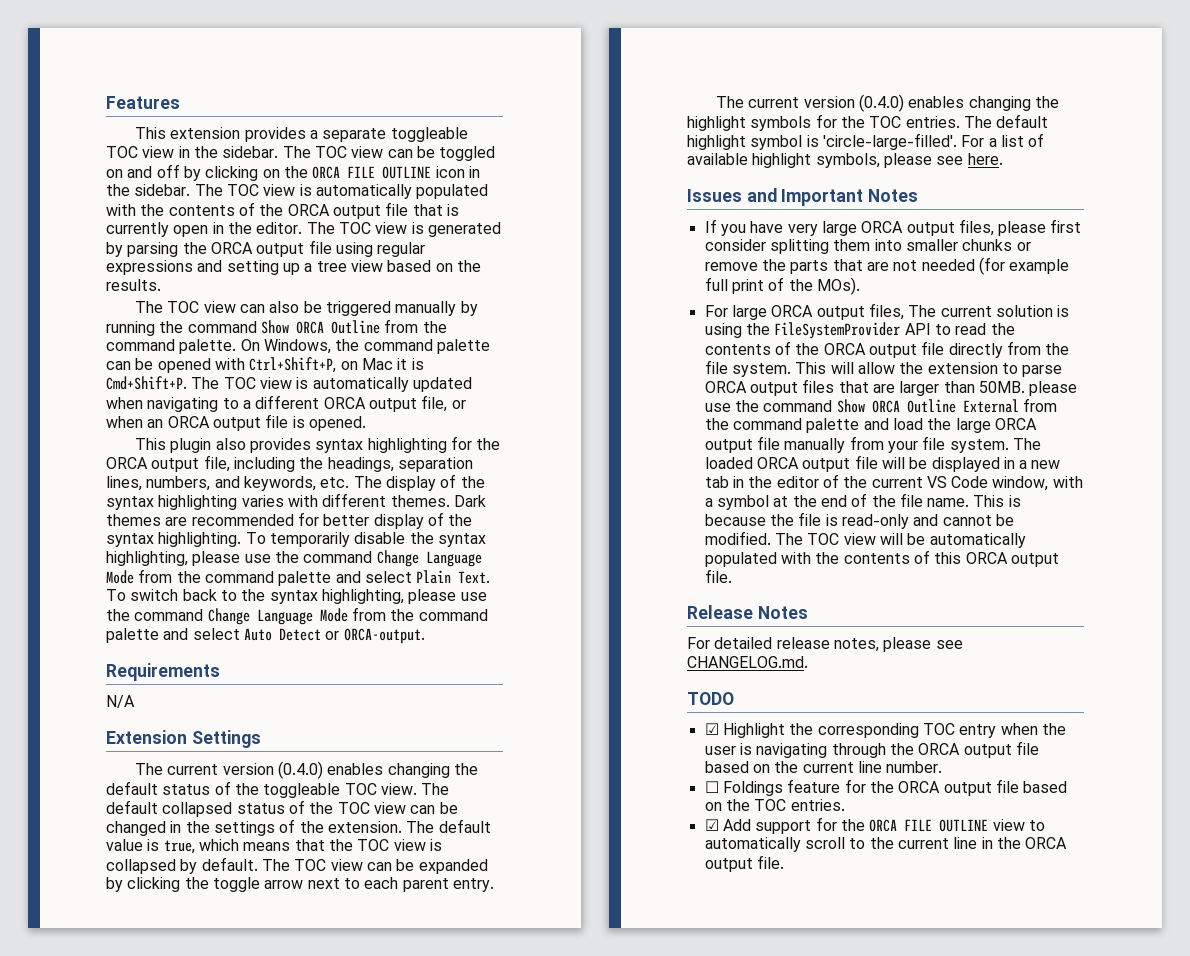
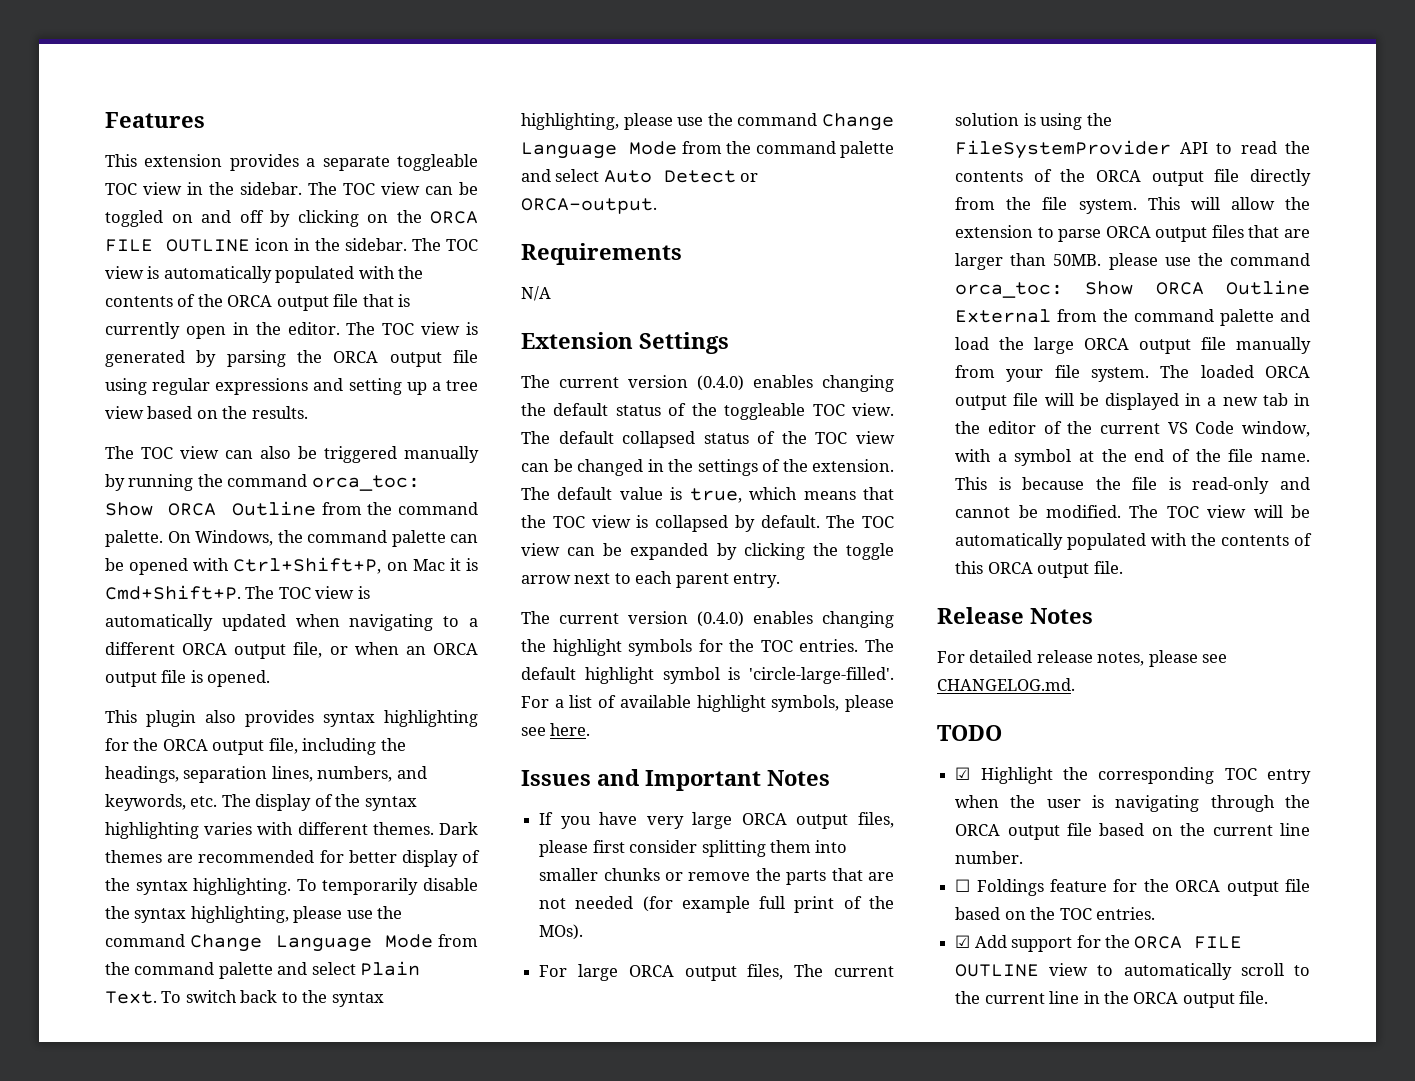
- The TOC view can also be triggered manually by running the command Show ORCA Outline from the command palette.
+ The TOC view can also be triggered manually by running the command orca_toc: Show ORCA Outline from the command palette.
- This will allow the extension to parse ORCA output files that are larger than 50MB. please use the command Show ORCA Outline External from the command palette and load the large ORCA output file manually from your file system.
+ This will allow the extension to parse ORCA output files that are larger than 50MB. please use the command orca_toc: Show ORCA Outline External from the command palette and load the large ORCA output file manually from your file system.

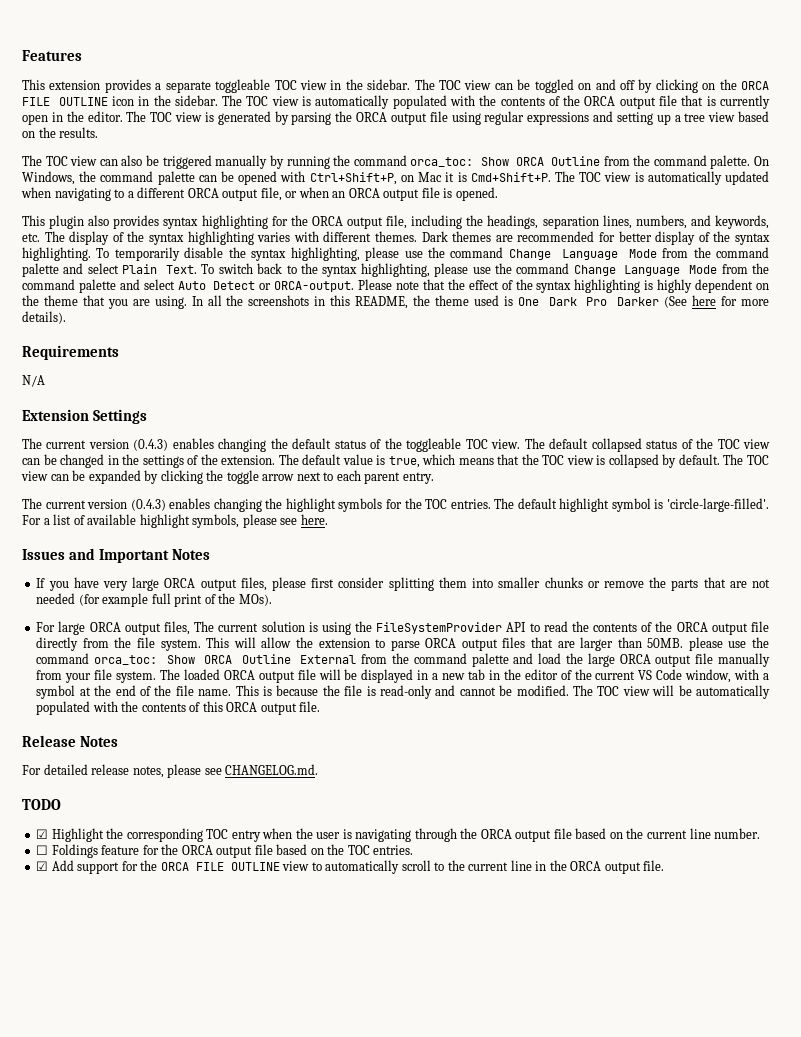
+ Please note that the effect of the syntax highlighting is highly dependent on the theme that you are using. In all the screenshots in this README, the theme used is One Dark Pro Darker (See here for more details).
- The current version (0.4.0) enables changing the default status of the toggleable TOC view.
+ The current version (0.4.3) enables changing the default status of the toggleable TOC view.
- The current version (0.4.0) enables changing the highlight symbols for the TOC entries.
+ The current version (0.4.3) enables changing the highlight symbols for the TOC entries.

